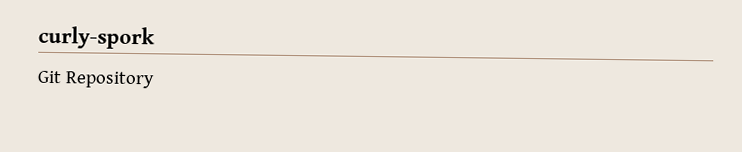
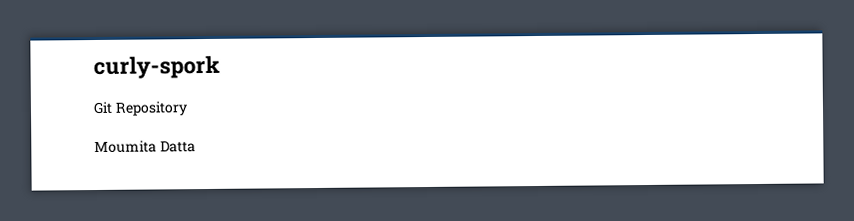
+ Moumita Datta

